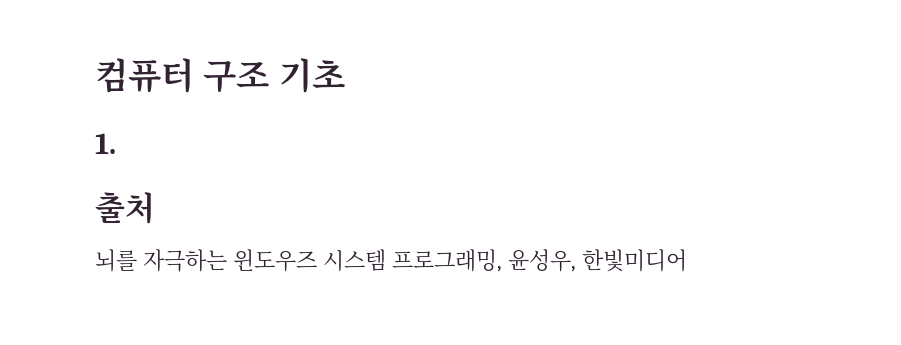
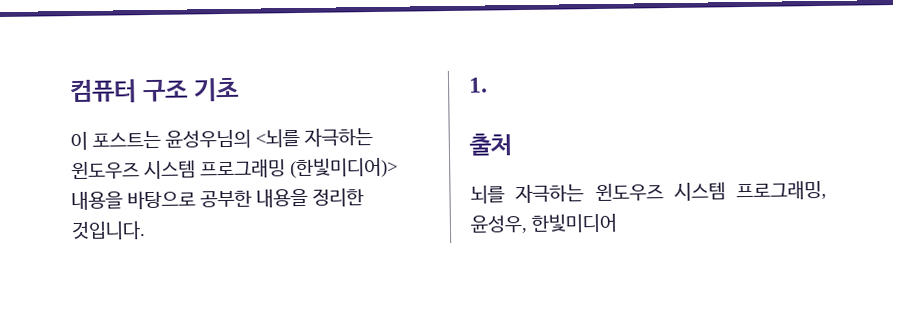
+ 이 포스트는 윤성우님의 <뇌를 자극하는 윈도우즈 시스템 프로그래밍 (한빛미디어)> 내용을 바탕으로 공부한 내용을 정리한 것입니다.

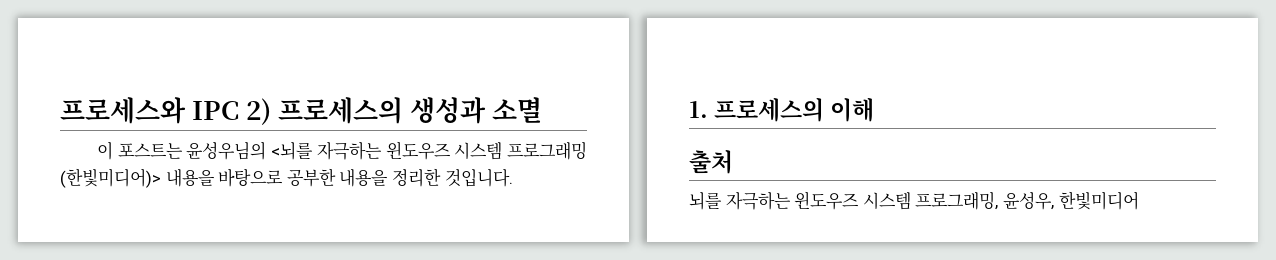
- 컴퓨터 구조 기초
+ 프로세스와 IPC 2) 프로세스의 생성과 소멸
- 1.
+ 1. 프로세스의 이해

